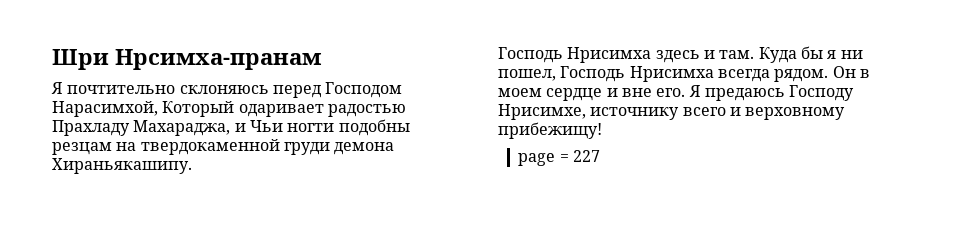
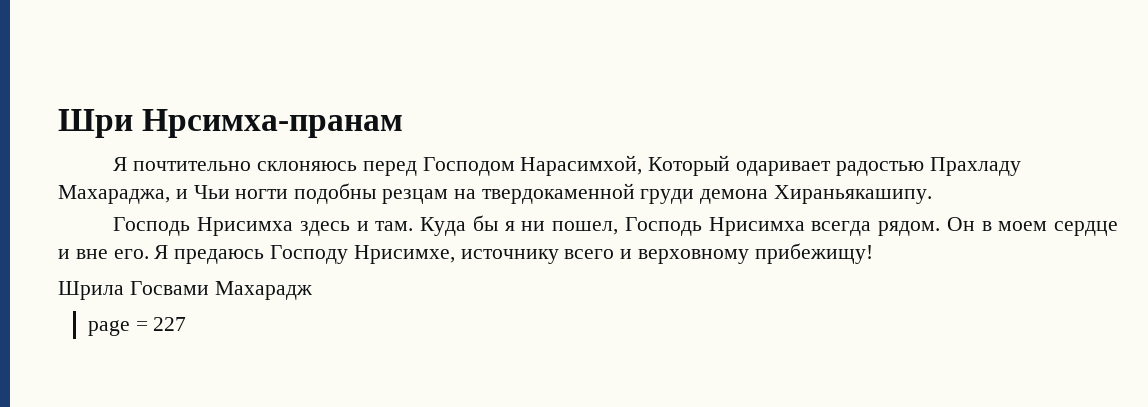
+ Шрила Госвами Махарадж

